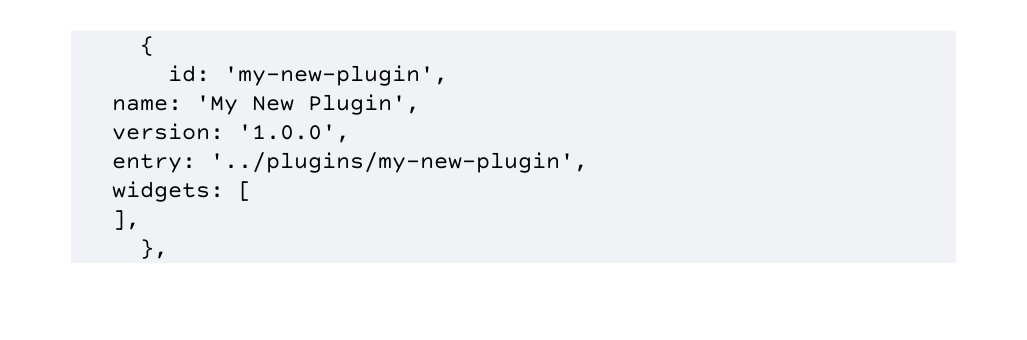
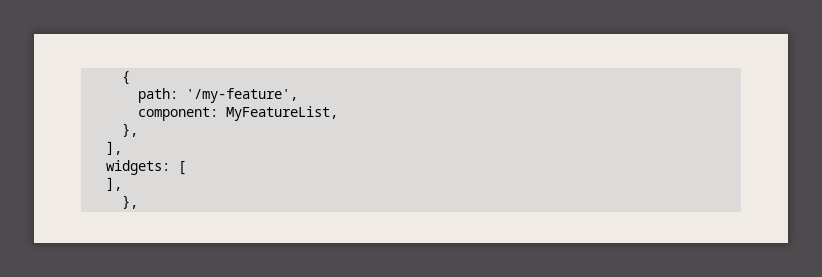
- id: 'my-new-plugin',
- name: 'My New Plugin',
- version: '1.0.0',
- entry: '../plugins/my-new-plugin',
+ path: '/my-feature',
+ component: MyFeatureList,
+ },
+ ],

